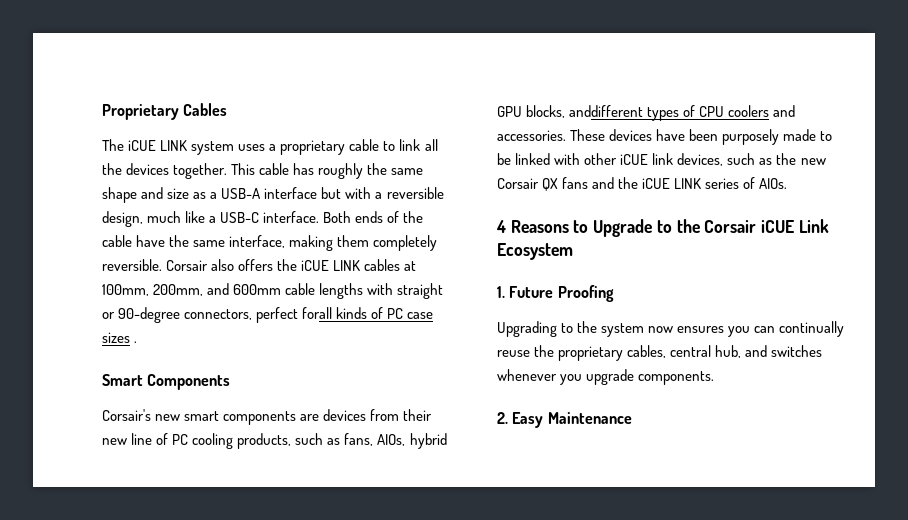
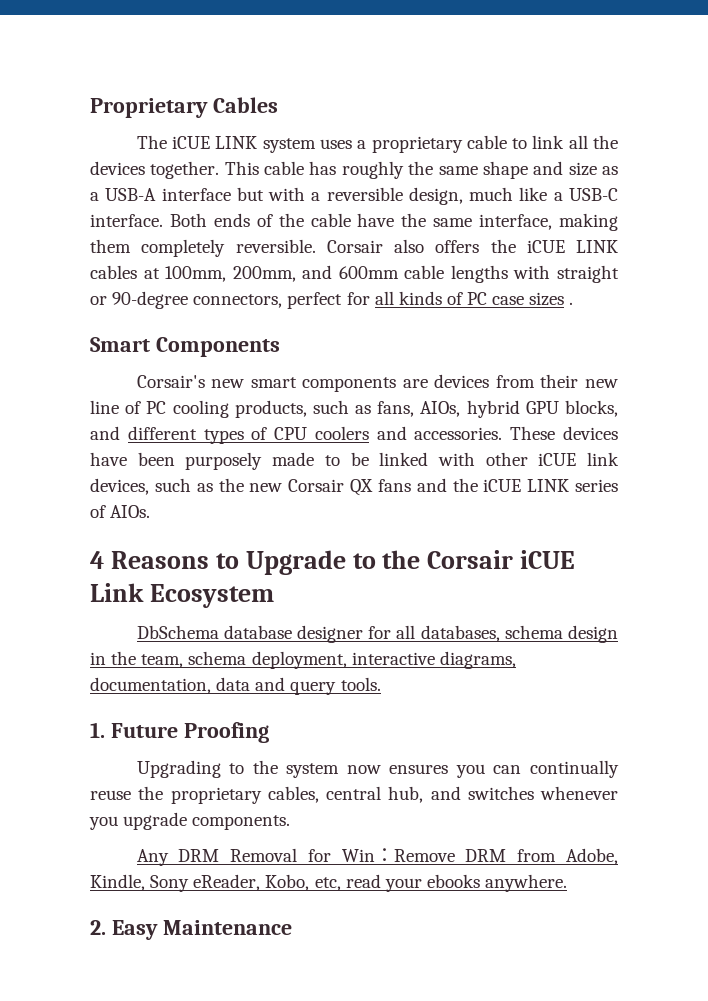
- Corsair also offers the iCUE LINK cables at 100mm, 200mm, and 600mm cable lengths with straight or 90-degree connectors, perfect forall kinds of PC case sizes .
+ Corsair also offers the iCUE LINK cables at 100mm, 200mm, and 600mm cable lengths with straight or 90-degree connectors, perfect for all kinds of PC case sizes .
- Corsair's new smart components are devices from their new line of PC cooling products, such as fans, AIOs, hybrid GPU blocks, anddifferent types of CPU coolers and accessories.
+ Corsair's new smart components are devices from their new line of PC cooling products, such as fans, AIOs, hybrid GPU blocks, and different types of CPU coolers and accessories.
+ DbSchema database designer for all databases, schema design in the team, schema deployment, interactive diagrams, documentation, data and query tools.
+ Any DRM Removal for Win：Remove DRM from Adobe, Kindle, Sony eReader, Kobo, etc, read your ebooks anywhere.

